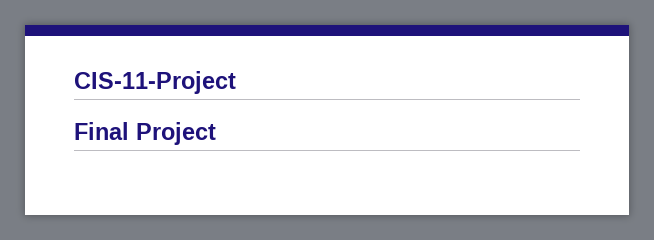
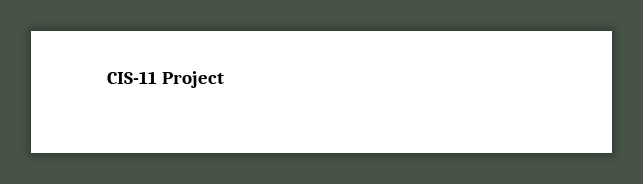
- CIS-11-Project
- Final Project
+ CIS-11 Project

